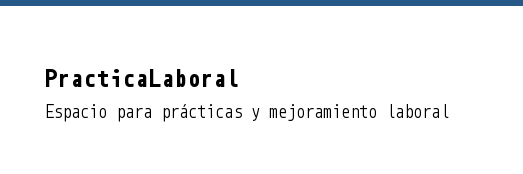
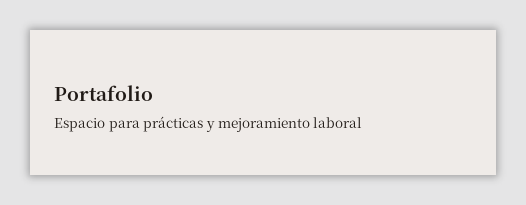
- PracticaLaboral
+ Portafolio

